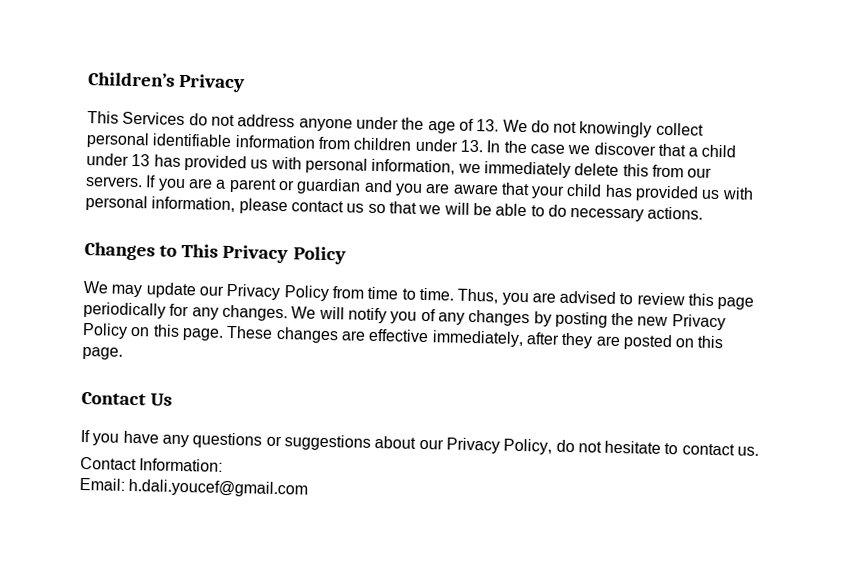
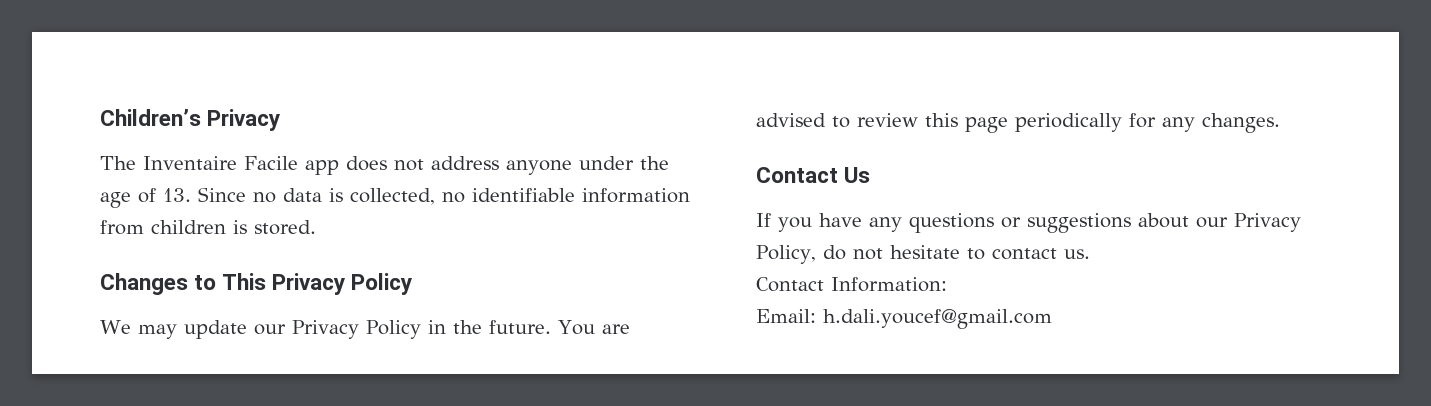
- This Services do not address anyone under the age of 13. We do not knowingly collect personal identifiable information from children under 13. In the case we discover that a child under 13 has provided us with personal information, we immediately delete this from our servers. If you are a parent or guardian and you are aware that your child has provided us with personal information, please contact us so that we will be able to do necessary actions.
+ The Inventaire Facile app does not address anyone under the age of 13. Since no data is collected, no identifiable information from children is stored.
- We may update our Privacy Policy from time to time. Thus, you are advised to review this page periodically for any changes. We will notify you of any changes by posting the new Privacy Policy on this page. These changes are effective immediately, after they are posted on this page.
+ We may update our Privacy Policy in the future. You are advised to review this page periodically for any changes.

